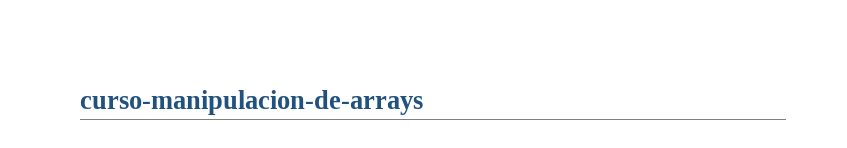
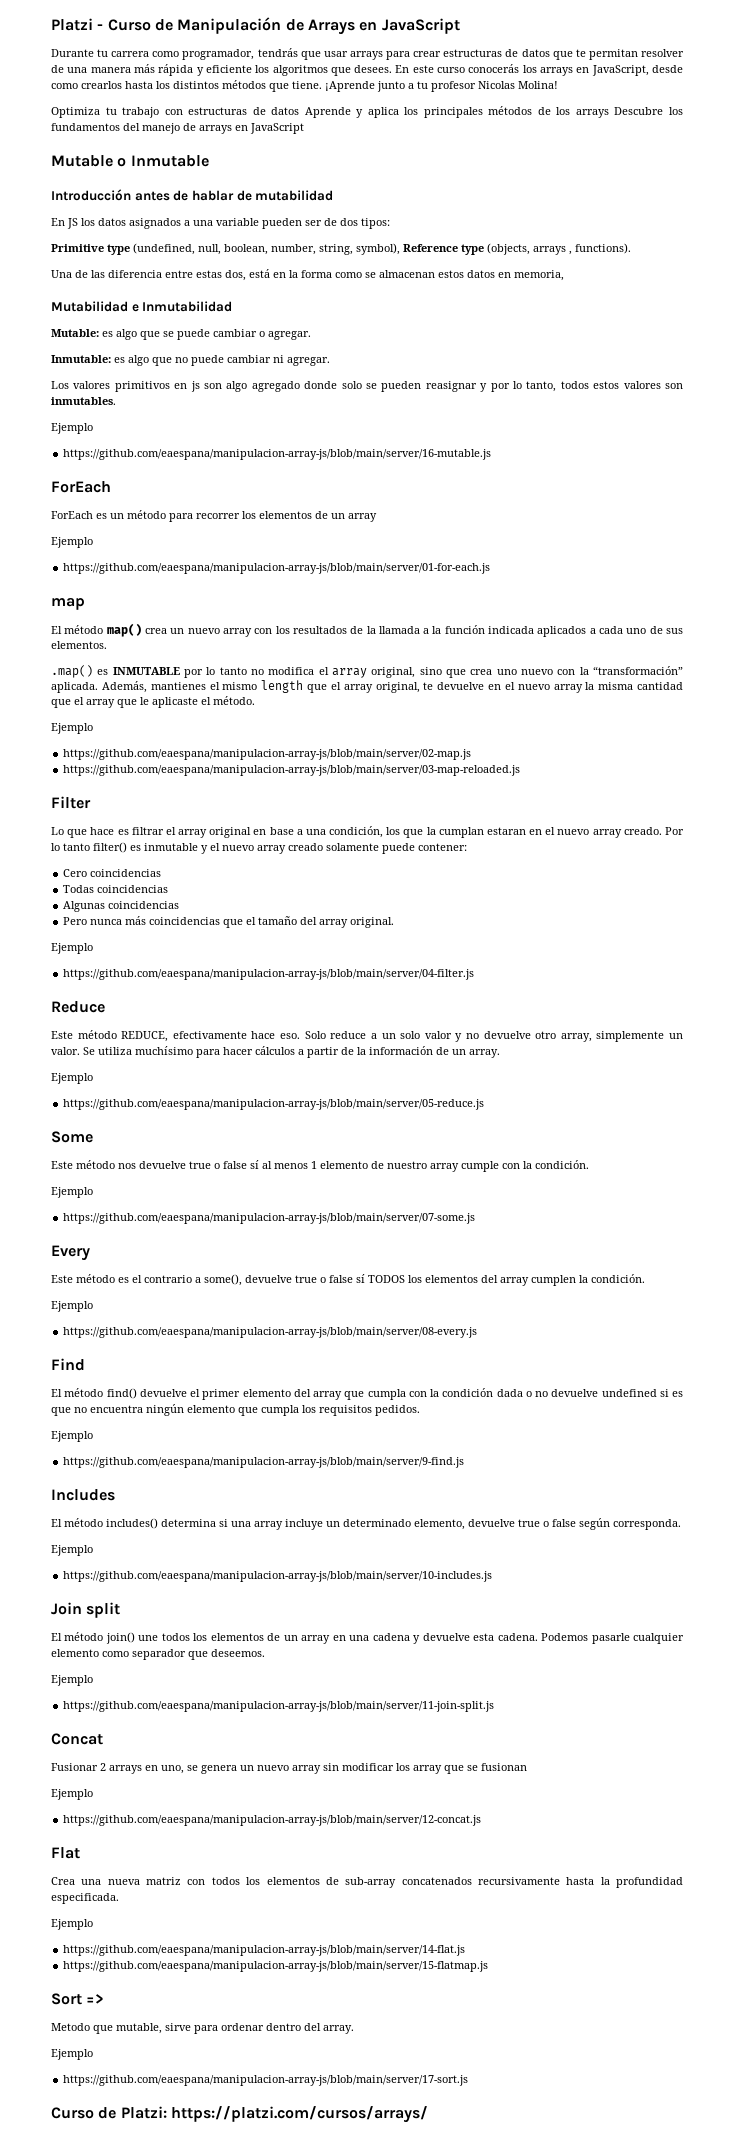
- curso-manipulacion-de-arrays
+ Platzi - Curso de Manipulación de Arrays en JavaScript
+ Durante tu carrera como programador, tendrás que usar arrays para crear estructuras de datos que te permitan resolver de una manera más rápida y eficiente los algoritmos que desees. En este curso conocerás los arrays en JavaScript, desde como crearlos hasta los distintos métodos que tiene. ¡Aprende junto a tu profesor Nicolas Molina!
+ Optimiza tu trabajo con estructuras de datos Aprende y aplica los principales métodos de los arrays Descubre los fundamentos del manejo de arrays en JavaScript
+ Mutable o Inmutable
+ Introducción antes de hablar de mutabilidad
+ En JS los datos asignados a una variable pueden ser de dos tipos:
+ Primitive type (undefined, null, boolean, number, string, symbol), Reference type (objects, arrays , functions).
+ Una de las diferencia entre estas dos, está en la forma como se almacenan estos datos en memoria,
+ Mutabilidad e Inmutabilidad
+ Mutable: es algo que se puede cambiar o agregar.
+ Inmutable: es algo que no puede cambiar ni agregar.
+ Los valores primitivos en js son algo agregado donde solo se pueden reasignar y por lo tanto, todos estos valores son inmutables.
+ Ejemplo
+ https://github.com/eaespana/manipulacion-array-js/blob/main/server/16-mutable.js
+ ForEach
+ ForEach es un método para recorrer los elementos de un array
+ Ejemplo
+ https://github.com/eaespana/manipulacion-array-js/blob/main/server/01-for-each.js
+ map
+ El método map() crea un nuevo array con los resultados de la llamada a la función indicada aplicados a cada uno de sus elementos.
+ .map() es INMUTABLE por lo tanto no modifica el array original, sino que crea uno nuevo con la “transformación” aplicada. Además, mantienes el mismo length que el array original, te devuelve en el nuevo array la misma cantidad que el array que le aplicaste el método.
+ Ejemplo
+ https://github.com/eaespana/manipulacion-array-js/blob/main/server/02-map.js
+ https://github.com/eaespana/manipulacion-array-js/blob/main/server/03-map-reloaded.js
+ Filter
+ Lo que hace es filtrar el array original en base a una condición, los que la cumplan estaran en el nuevo array creado. Por lo tanto filter() es inmutable y el nuevo array creado solamente puede contener:
+ Cero coincidencias
+ Todas coincidencias
+ Algunas coincidencias
+ Pero nunca más coincidencias que el tamaño del array original.
+ Ejemplo
+ https://github.com/eaespana/manipulacion-array-js/blob/main/server/04-filter.js
+ Reduce
+ Este método REDUCE, efectivamente hace eso. Solo reduce a un solo valor y no devuelve otro array, simplemente un valor. Se utiliza muchísimo para hacer cálculos a partir de la información de un array.
+ Ejemplo
+ https://github.com/eaespana/manipulacion-array-js/blob/main/server/05-reduce.js
+ Some
+ Este método nos devuelve true o false sí al menos 1 elemento de nuestro array cumple con la condición.
+ Ejemplo
+ https://github.com/eaespana/manipulacion-array-js/blob/main/server/07-some.js
+ Every
+ Este método es el contrario a some(), devuelve true o false sí TODOS los elementos del array cumplen la condición.
+ Ejemplo
+ https://github.com/eaespana/manipulacion-array-js/blob/main/server/08-every.js
+ Find
+ El método find() devuelve el primer elemento del array que cumpla con la condición dada o no devuelve undefined si es que no encuentra ningún elemento que cumpla los requisitos pedidos.
+ Ejemplo
+ https://github.com/eaespana/manipulacion-array-js/blob/main/server/9-find.js
+ Includes
+ El método includes() determina si una array incluye un determinado elemento, devuelve true o false según corresponda.
+ Ejemplo
+ https://github.com/eaespana/manipulacion-array-js/blob/main/server/10-includes.js
+ Join split
+ El método join() une todos los elementos de un array en una cadena y devuelve esta cadena. Podemos pasarle cualquier elemento como separador que deseemos.
+ Ejemplo
+ https://github.com/eaespana/manipulacion-array-js/blob/main/server/11-join-split.js
+ Concat
+ Fusionar 2 arrays en uno, se genera un nuevo array sin modificar los array que se fusionan
+ Ejemplo
+ https://github.com/eaespana/manipulacion-array-js/blob/main/server/12-concat.js
+ Flat
+ Crea una nueva matriz con todos los elementos de sub-array concatenados recursivamente hasta la profundidad especificada.
+ Ejemplo
+ https://github.com/eaespana/manipulacion-array-js/blob/main/server/14-flat.js
+ https://github.com/eaespana/manipulacion-array-js/blob/main/server/15-flatmap.js
+ Sort =>
+ Metodo que mutable, sirve para ordenar dentro del array.
+ Ejemplo
+ https://github.com/eaespana/manipulacion-array-js/blob/main/server/17-sort.js
+ Curso de Platzi: https://platzi.com/cursos/arrays/

